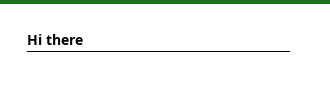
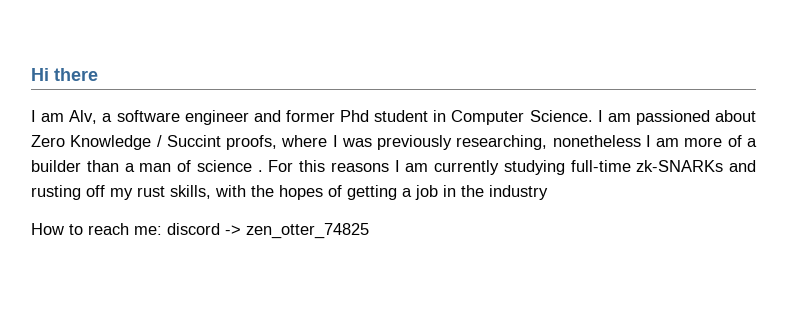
+ I am Alv, a software engineer and former Phd student in Computer Science. I am passioned about Zero Knowledge / Succint proofs, where I was previously researching, nonetheless I am more of a builder than a man of science . For this reasons I am currently studying full-time zk-SNARKs and rusting off my rust skills, with the hopes of getting a job in the industry
+ How to reach me: discord -> zen_otter_74825

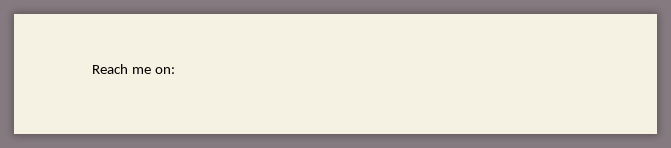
- Hi there
- I am Alv, a software engineer and former Phd student in Computer Science. I am passioned about Zero Knowledge / Succint proofs, where I was previously researching, nonetheless I am more of a builder than a man of science . For this reasons I am currently studying full-time zk-SNARKs and rusting off my rust skills, with the hopes of getting a job in the industry
- How to reach me: discord -> zen_otter_74825
+ Reach me on:

